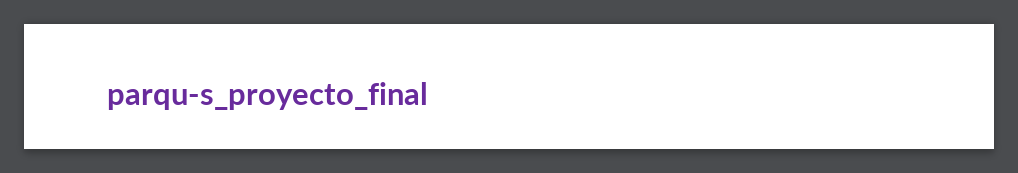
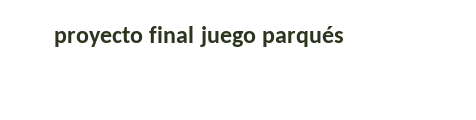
- parqu-s_proyecto_final
+ proyecto final juego parqués

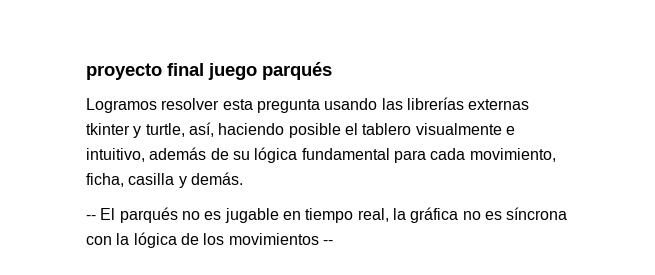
+ Logramos resolver esta pregunta usando las librerías externas tkinter y turtle, así, haciendo posible el tablero visualmente e intuitivo, además de su lógica fundamental para cada movimiento, ficha, casilla y demás.
+ -- El parqués no es jugable en tiempo real, la gráfica no es síncrona con la lógica de los movimientos --

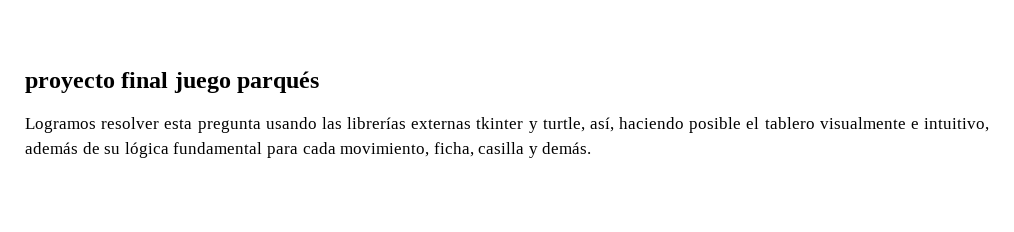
- -- El parqués no es jugable en tiempo real, la gráfica no es síncrona con la lógica de los movimientos --

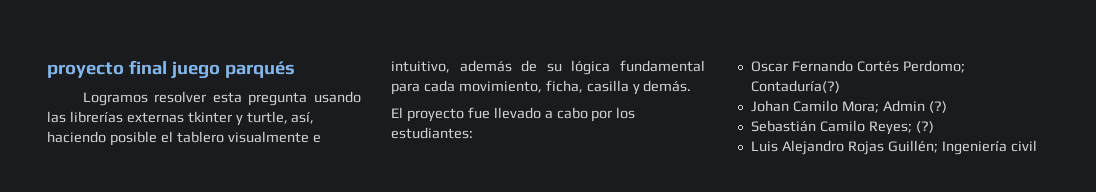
+ El proyecto fue llevado a cabo por los estudiantes:
+ Oscar Fernando Cortés Perdomo; Contaduría(?)
+ Johan Camilo Mora; Admin (?)
+ Sebastián Camilo Reyes; (?)
+ Luis Alejandro Rojas Guillén; Ingeniería civil

